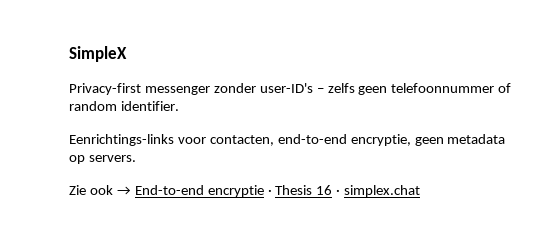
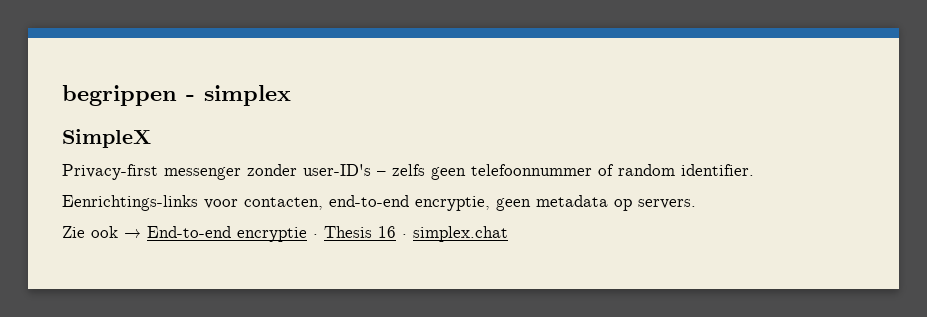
+ begrippen - simplex

